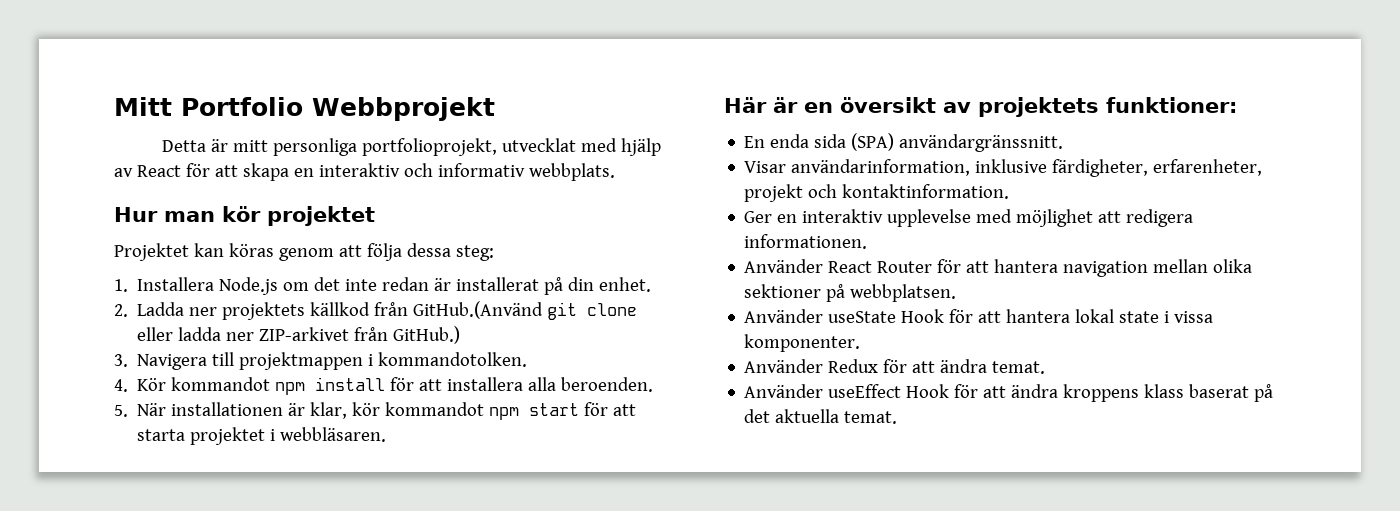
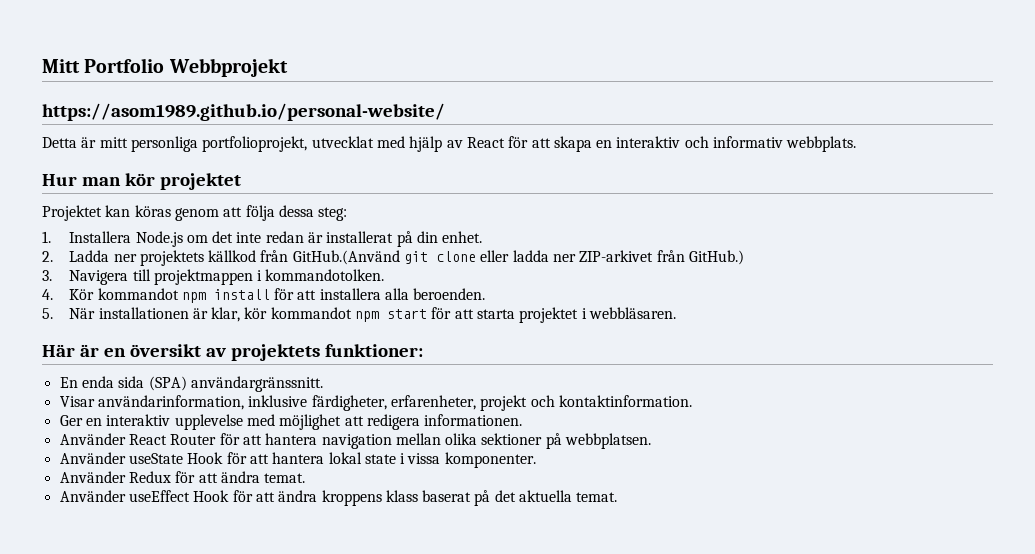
+ https://asom1989.github.io/personal-website/

